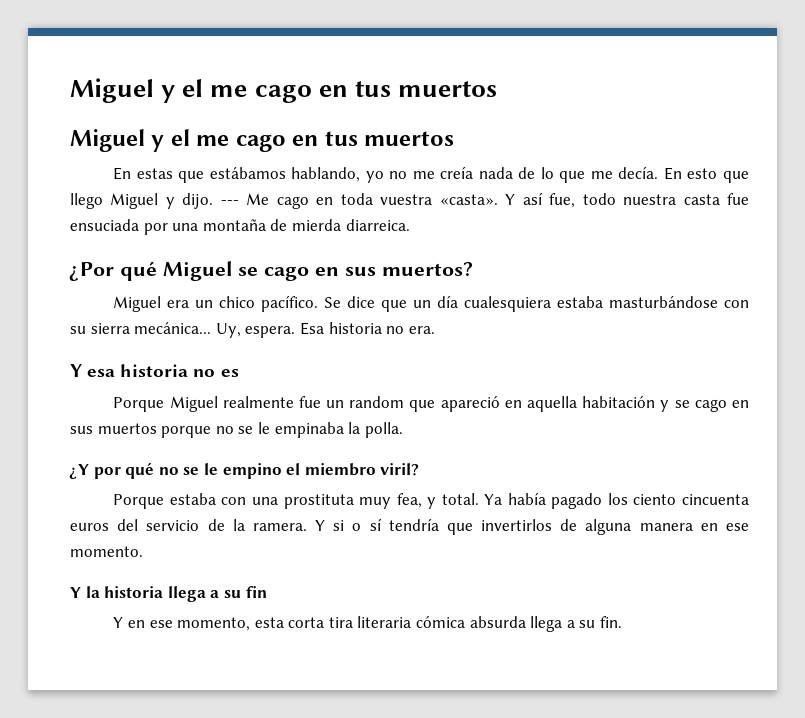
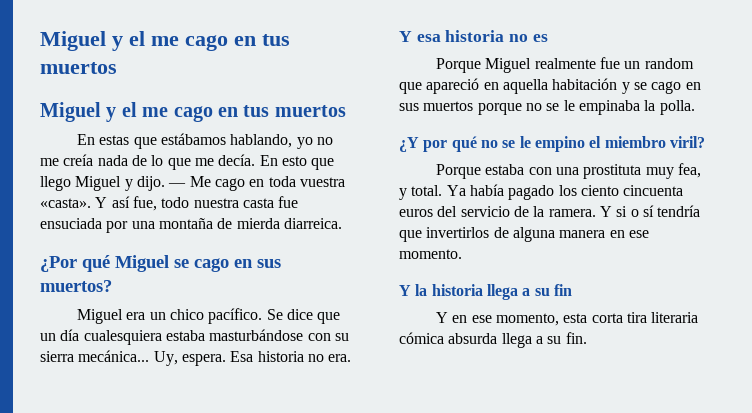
- --- Me cago en toda vuestra «casta».
+ — Me cago en toda vuestra «casta».

